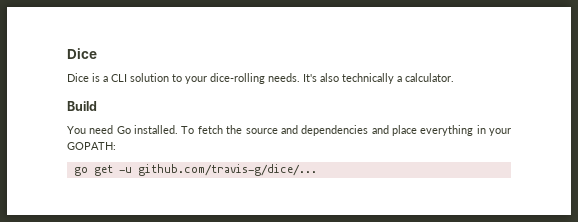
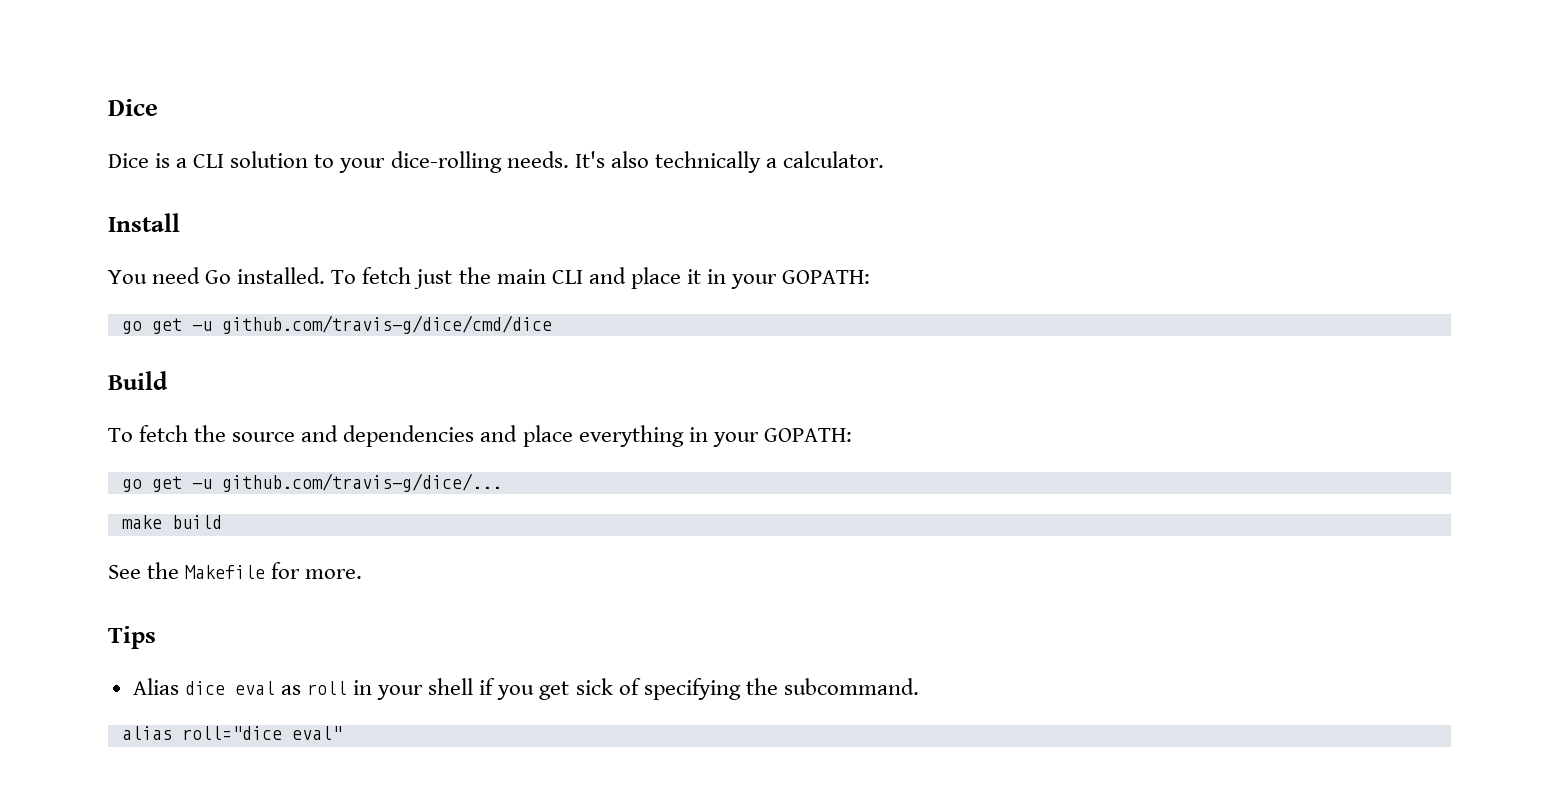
- Build
+ Install
+ To fetch just the main CLI and place it in your GOPATH:
+ go get -u github.com/travis-g/dice/cmd/dice
+ Build
+ make build
+ See the Makefile for more.
+ Tips
+ Alias dice eval as roll in your shell if you get sick of specifying the subcommand.
+ alias roll="dice eval"

